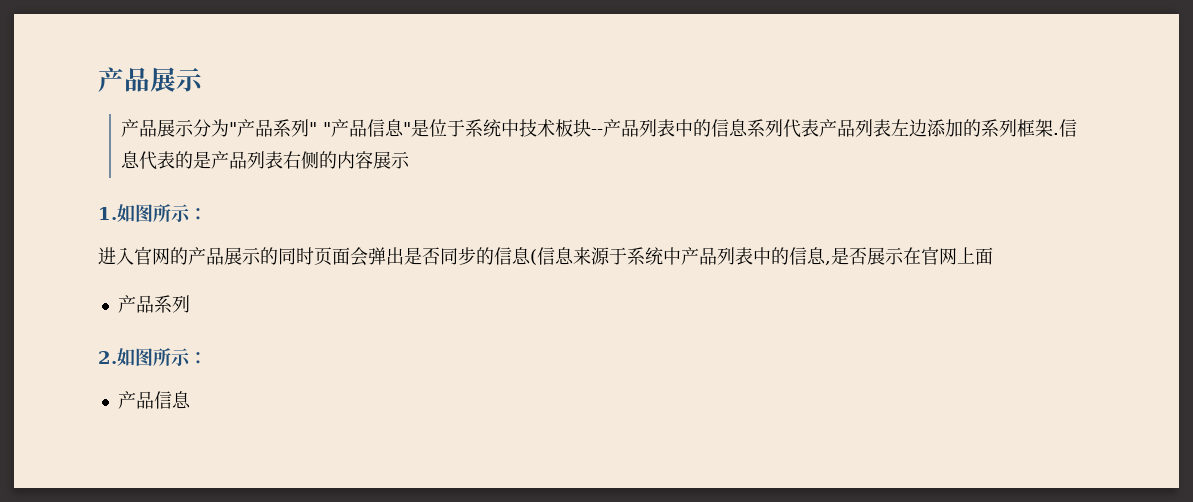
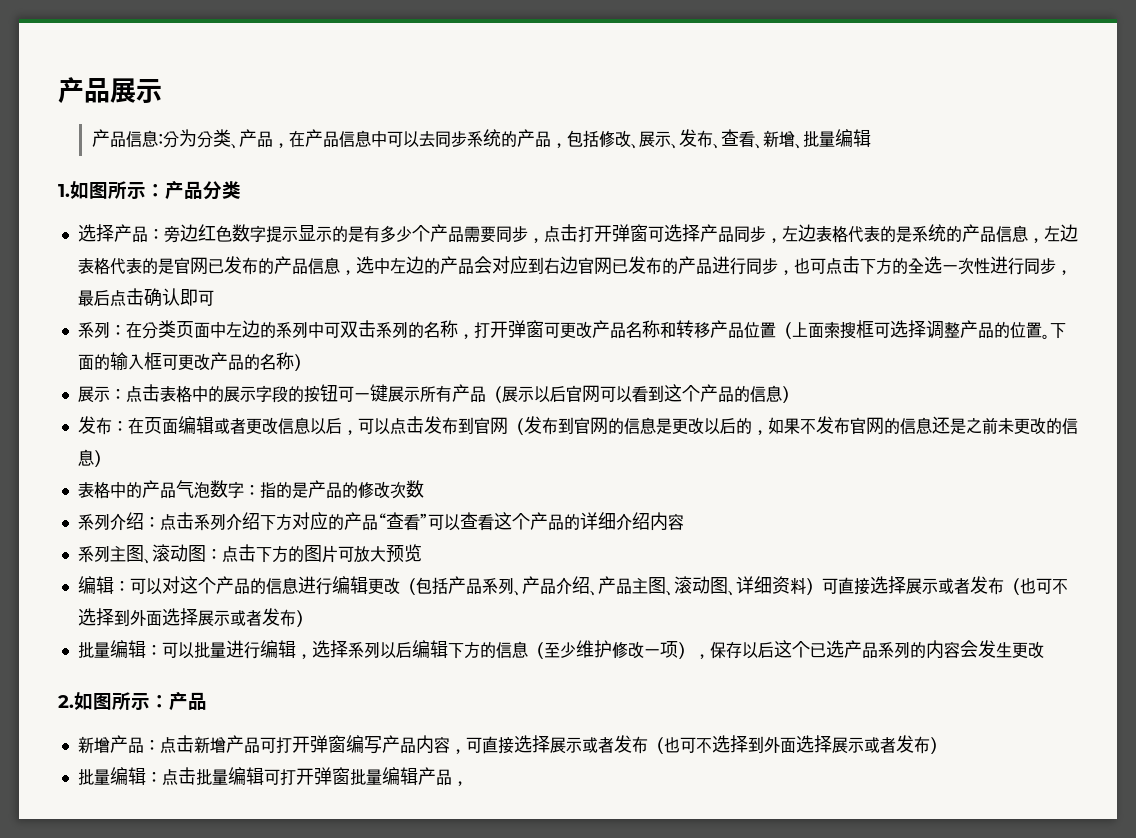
- 产品展示分为"产品系列" "产品信息"是位于系统中技术板块--产品列表中的信息系列代表产品列表左边添加的系列框架.信息代表的是产品列表右侧的内容展示
- 1.如图所示：
- 进入官网的产品展示的同时页面会弹出是否同步的信息(信息来源于系统中产品列表中的信息,是否展示在官网上面
- 产品系列
+ 产品信息:分为分类、产品，在产品信息中可以去同步系统的产品，包括修改、展示、发布、查看、新增、批量编辑
+ 1.如图所示：产品分类
+ 选择产品：旁边红色数字提示显示的是有多少个产品需要同步，点击打开弹窗可选择产品同步，左边表格代表的是系统的产品信息，左边表格代表的是官网已发布的产品信息，选中左边的产品会对应到右边官网已发布的产品进行同步，也可点击下方的全选一次性进行同步，最后点击确认即可
+ 系列：在分类页面中左边的系列中可双击系列的名称，打开弹窗可更改产品名称和转移产品位置（上面索搜框可选择调整产品的位置。下面的输入框可更改产品的名称）
+ 展示：点击表格中的展示字段的按钮可一键展示所有产品（展示以后官网可以看到这个产品的信息）
+ 发布：在页面编辑或者更改信息以后，可以点击发布到官网（发布到官网的信息是更改以后的，如果不发布官网的信息还是之前未更改的信息）
+ 表格中的产品气泡数字：指的是产品的修改次数
+ 系列介绍：点击系列介绍下方对应的产品“查看”可以查看这个产品的详细介绍内容
+ 系列主图、滚动图：点击下方的图片可放大预览
+ 编辑：可以对这个产品的信息进行编辑更改（包括产品系列、产品介绍、产品主图、滚动图、详细资料）可直接选择展示或者发布（也可不选择到外面选择展示或者发布）
+ 批量编辑：可以批量进行编辑，选择系列以后编辑下方的信息（至少维护修改一项），保存以后这个已选产品系列的内容会发生更改
- 2.如图所示：
- 产品信息
+ 2.如图所示：产品
+ 新增产品：点击新增产品可打开弹窗编写产品内容，可直接选择展示或者发布（也可不选择到外面选择展示或者发布）
+ 批量编辑：点击批量编辑可打开弹窗批量编辑产品，

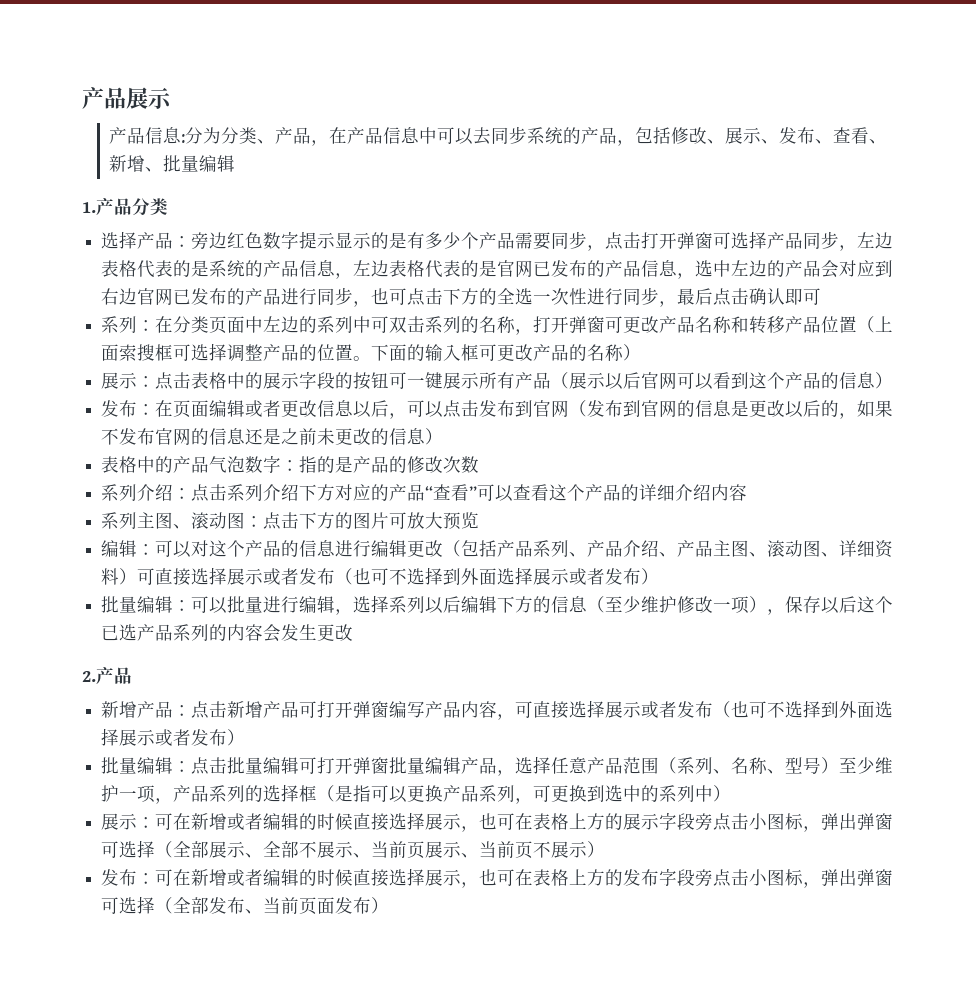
- 1.如图所示：产品分类
+ 1.产品分类
- 2.如图所示：产品
+ 2.产品
- 批量编辑：点击批量编辑可打开弹窗批量编辑产品，
+ 批量编辑：点击批量编辑可打开弹窗批量编辑产品，选择任意产品范围（系列、名称、型号）至少维护一项，产品系列的选择框（是指可以更换产品系列，可更换到选中的系列中）
+ 展示：可在新增或者编辑的时候直接选择展示，也可在表格上方的展示字段旁点击小图标，弹出弹窗可选择（全部展示、全部不展示、当前页展示、当前页不展示）
+ 发布：可在新增或者编辑的时候直接选择展示，也可在表格上方的发布字段旁点击小图标，弹出弹窗可选择（全部发布、当前页面发布）

